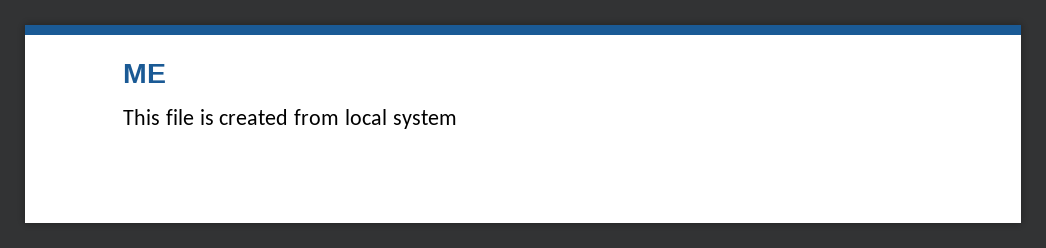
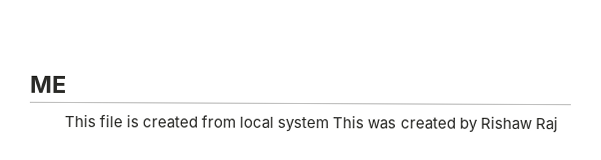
- This file is created from local system
+ This file is created from local system This was created by Rishaw Raj

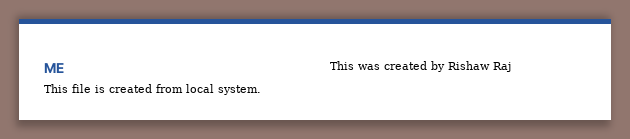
- This file is created from local system This was created by Rishaw Raj
+ This file is created from local system.
+ This was created by Rishaw Raj

